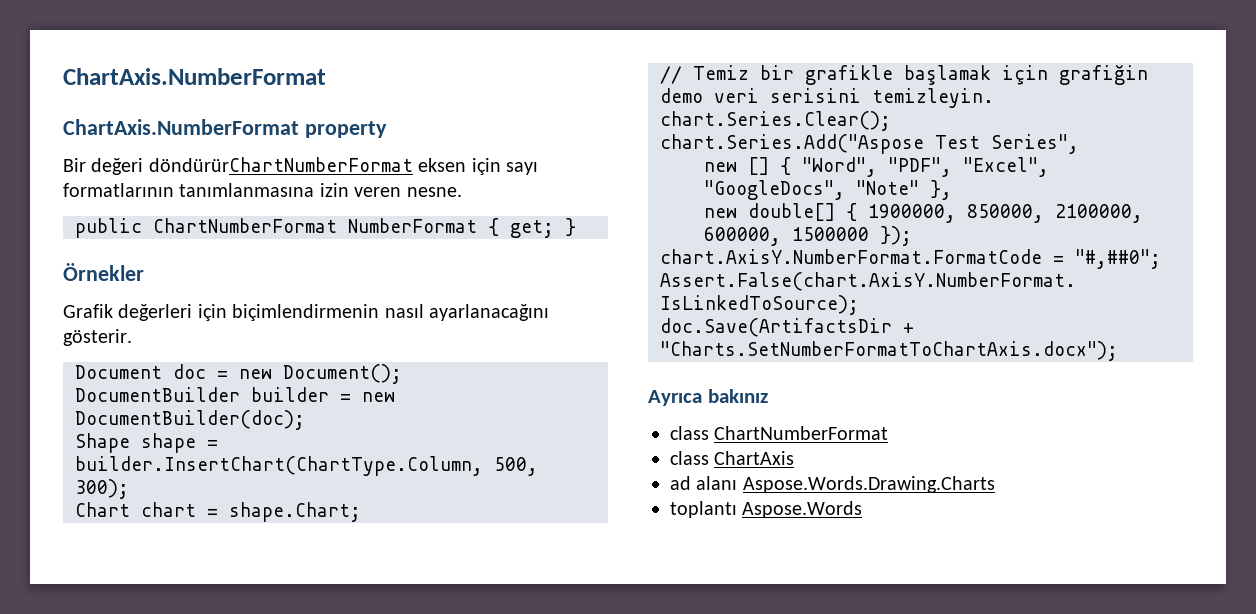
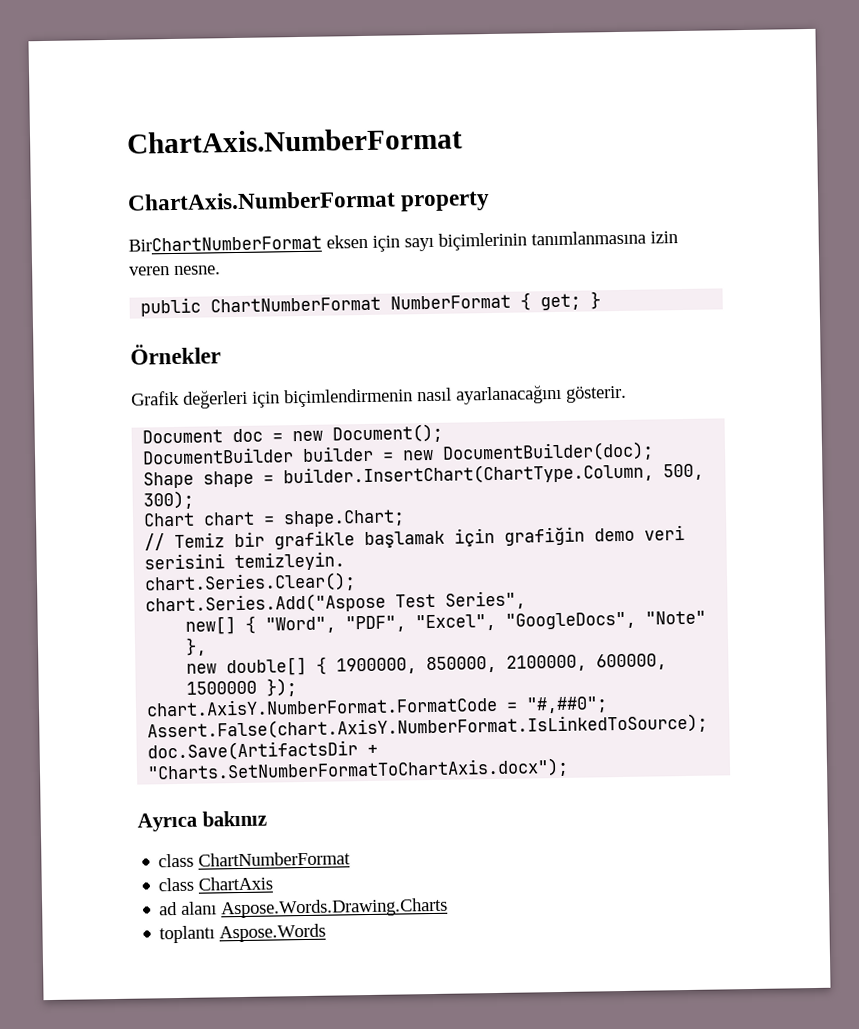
- Bir değeri döndürürChartNumberFormat eksen için sayı formatlarının tanımlanmasına izin veren nesne.
+ BirChartNumberFormat eksen için sayı biçimlerinin tanımlanmasına izin veren nesne.
- new [] { "Word", "PDF", "Excel", "GoogleDocs", "Note" },
+ new[] { "Word", "PDF", "Excel", "GoogleDocs", "Note" },

